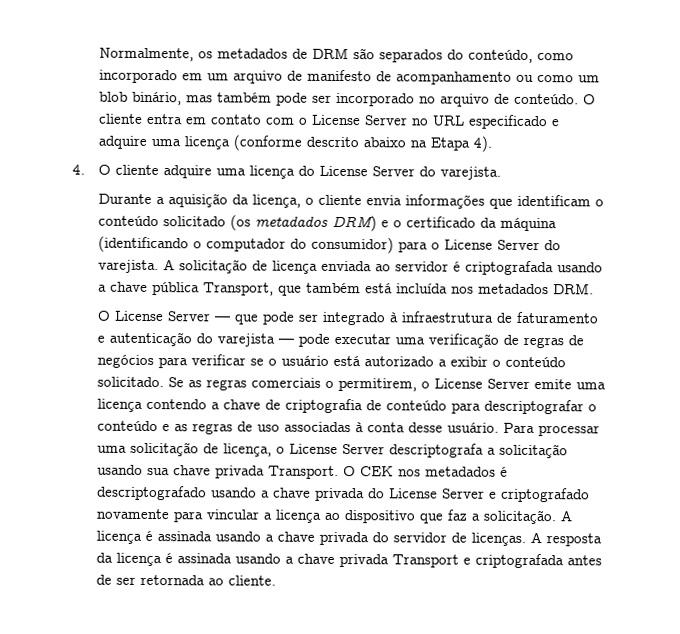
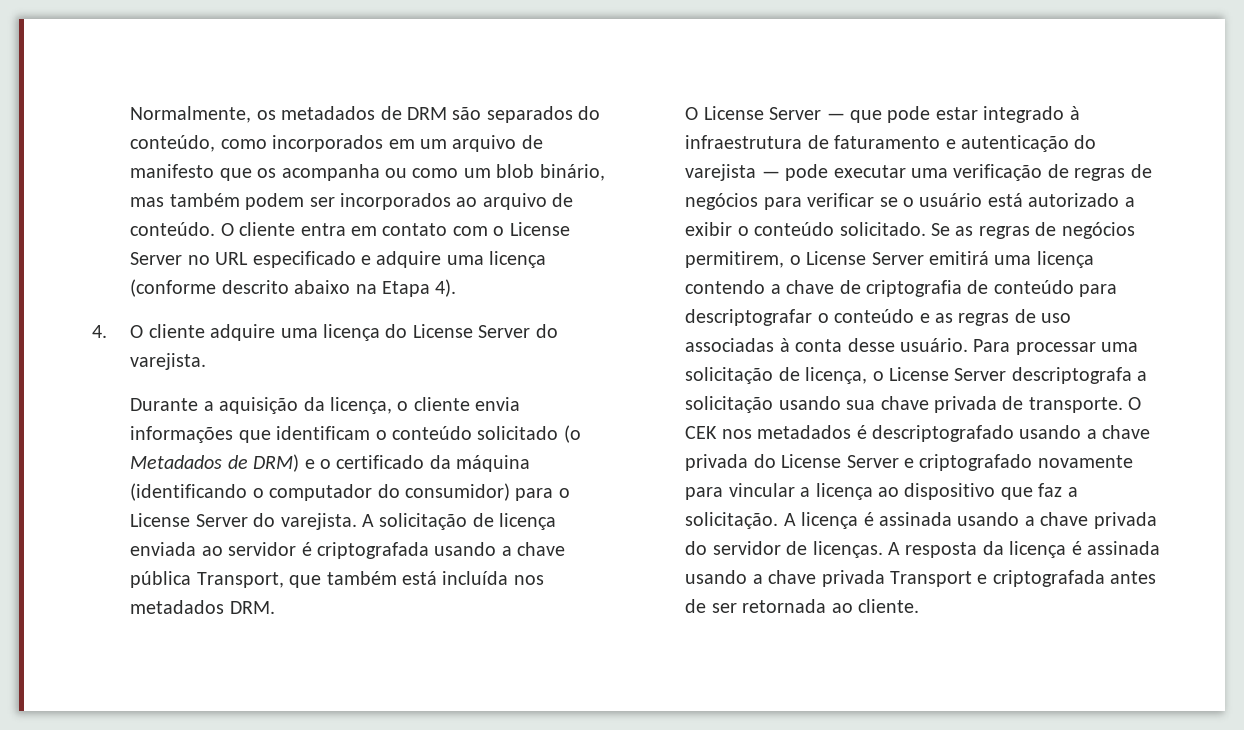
- Normalmente, os metadados de DRM são separados do conteúdo, como incorporado em um arquivo de manifesto de acompanhamento ou como um blob binário, mas também pode ser incorporado no arquivo de conteúdo.
+ Normalmente, os metadados de DRM são separados do conteúdo, como incorporados em um arquivo de manifesto que os acompanha ou como um blob binário, mas também podem ser incorporados ao arquivo de conteúdo.
- Durante a aquisição da licença, o cliente envia informações que identificam o conteúdo solicitado (os metadados DRM) e o certificado da máquina (identificando o computador do consumidor) para o License Server do varejista.
+ Durante a aquisição da licença, o cliente envia informações que identificam o conteúdo solicitado (o Metadados de DRM) e o certificado da máquina (identificando o computador do consumidor) para o License Server do varejista.
- O License Server — que pode ser integrado à infraestrutura de faturamento e autenticação do varejista — pode executar uma verificação de regras de negócios para verificar se o usuário está autorizado a exibir o conteúdo solicitado.
+ O License Server — que pode estar integrado à infraestrutura de faturamento e autenticação do varejista — pode executar uma verificação de regras de negócios para verificar se o usuário está autorizado a exibir o conteúdo solicitado.
- Se as regras comerciais o permitirem, o License Server emite uma licença contendo a chave de criptografia de conteúdo para descriptografar o conteúdo e as regras de uso associadas à conta desse usuário.
+ Se as regras de negócios permitirem, o License Server emitirá uma licença contendo a chave de criptografia de conteúdo para descriptografar o conteúdo e as regras de uso associadas à conta desse usuário.
- Para processar uma solicitação de licença, o License Server descriptografa a solicitação usando sua chave privada Transport.
+ Para processar uma solicitação de licença, o License Server descriptografa a solicitação usando sua chave privada de transporte.

